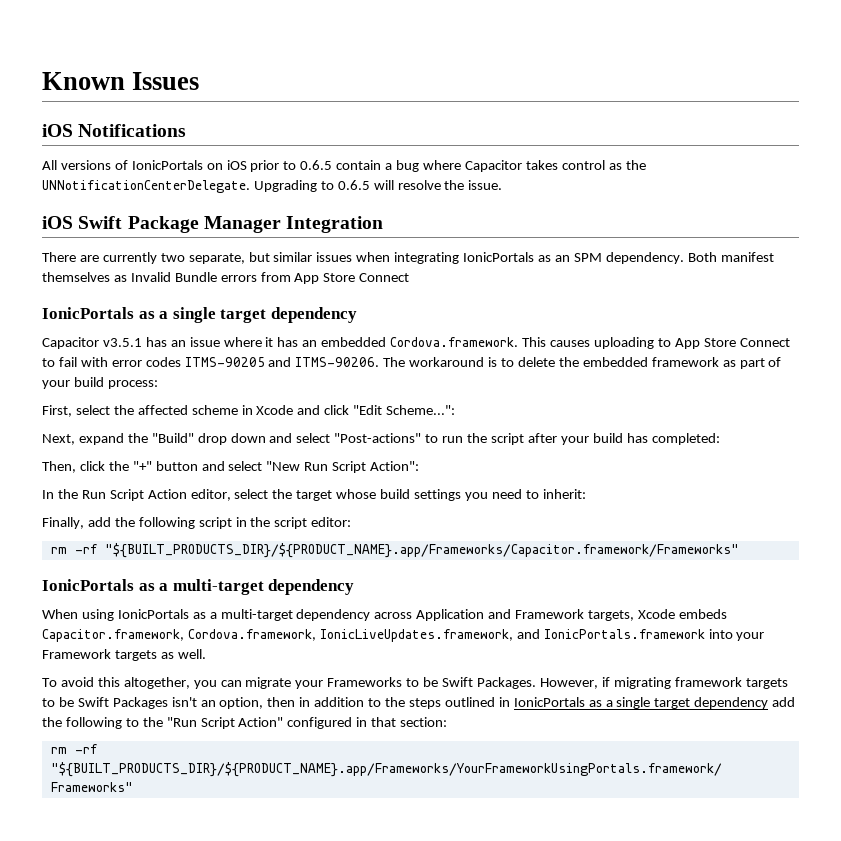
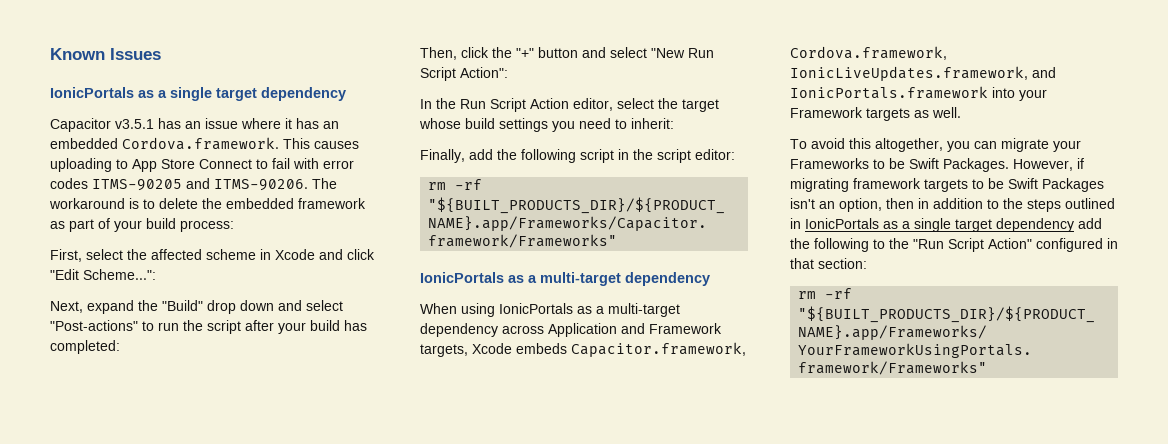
- iOS Notifications
- All versions of IonicPortals on iOS prior to 0.6.5 contain a bug where Capacitor takes control as the UNNotificationCenterDelegate. Upgrading to 0.6.5 will resolve the issue.
- iOS Swift Package Manager Integration
- There are currently two separate, but similar issues when integrating IonicPortals as an SPM dependency. Both manifest themselves as Invalid Bundle errors from App Store Connect

